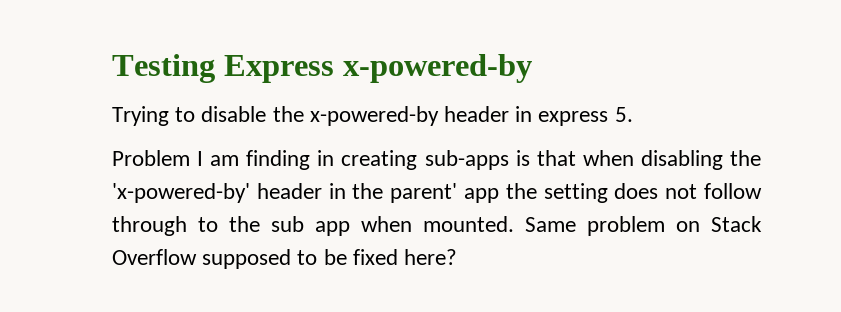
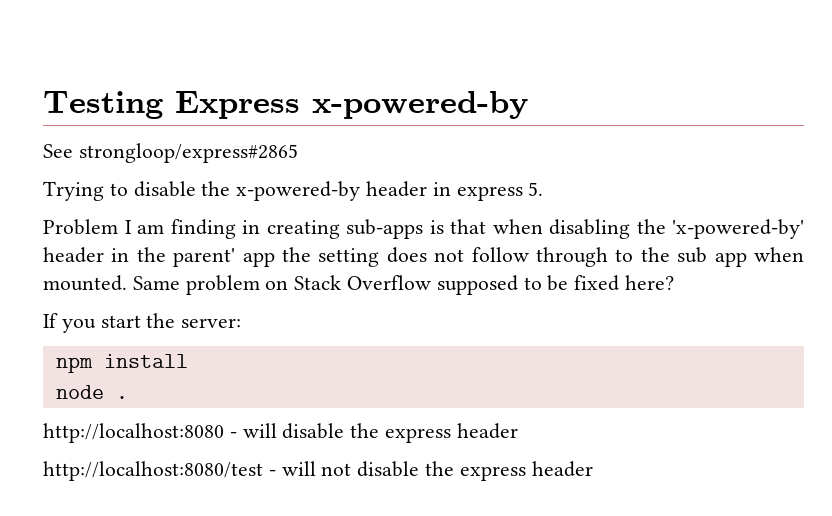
+ See strongloop/express#2865
+ If you start the server:
+ npm install
+ node .
+ http://localhost:8080 - will disable the express header
+ http://localhost:8080/test - will not disable the express header

